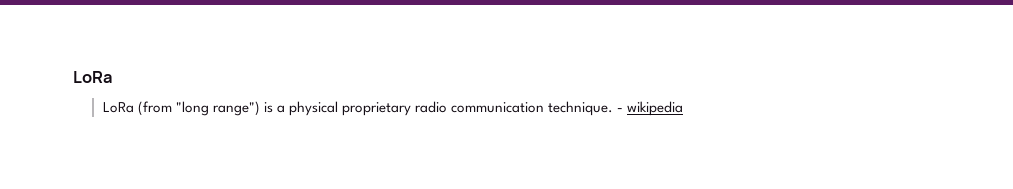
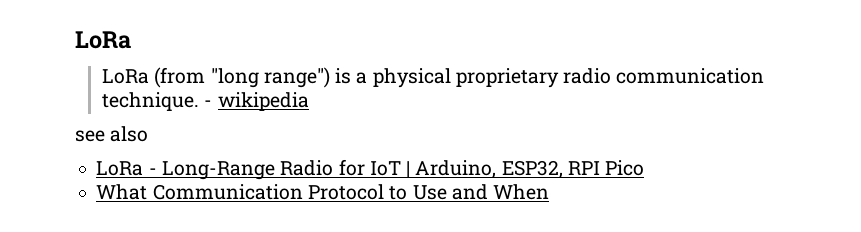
+ see also
+ LoRa - Long-Range Radio for IoT | Arduino, ESP32, RPI Pico
+ What Communication Protocol to Use and When

